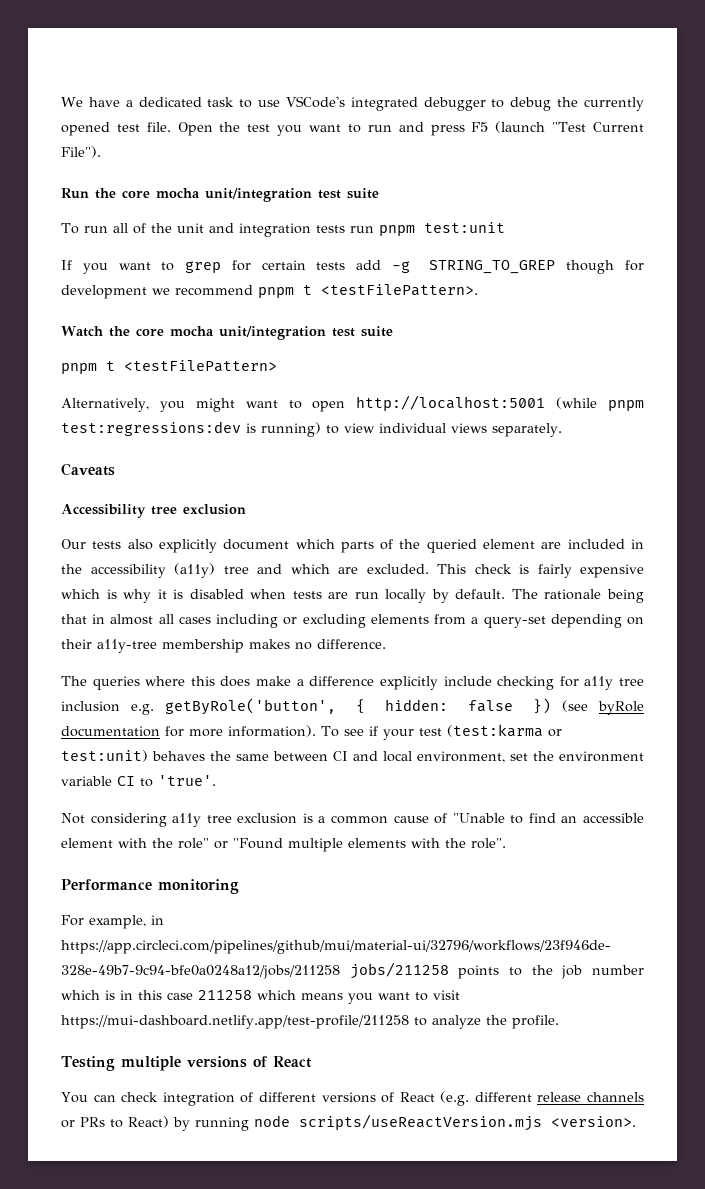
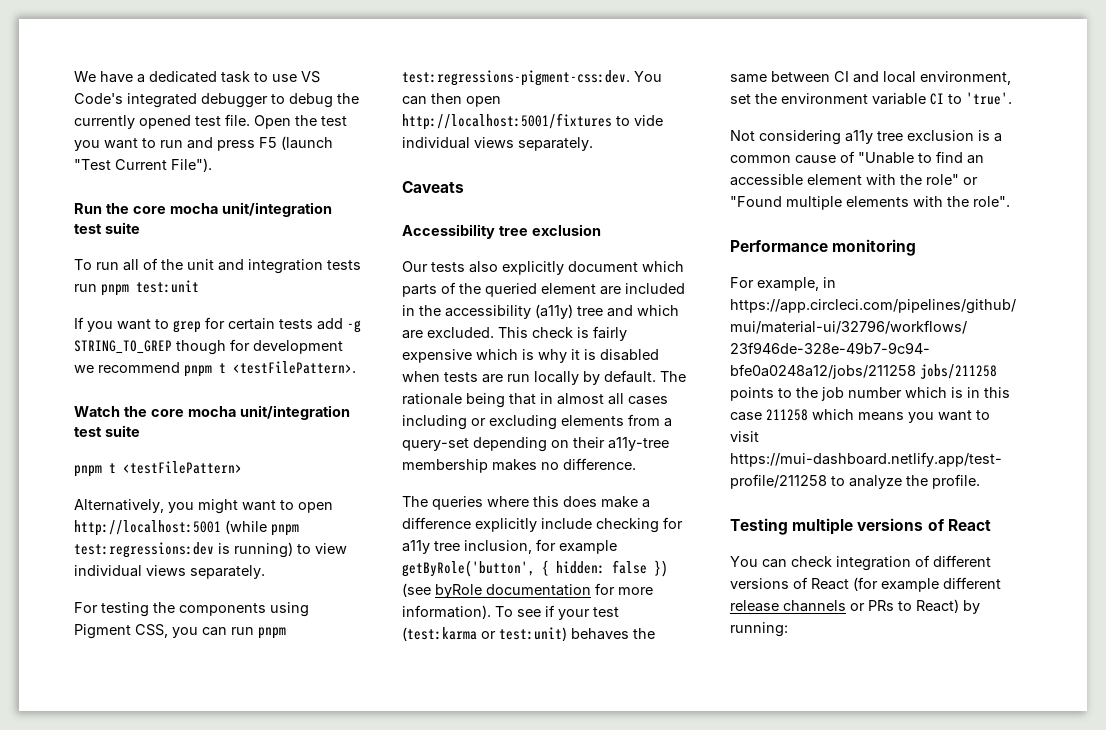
- We have a dedicated task to use VSCode's integrated debugger to debug the currently opened test file.
+ We have a dedicated task to use VS Code's integrated debugger to debug the currently opened test file.
+ For testing the components using Pigment CSS, you can run pnpm test:regressions-pigment-css:dev. You can then open http://localhost:5001/fixtures to vide individual views separately.
- The queries where this does make a difference explicitly include checking for a11y tree inclusion e.g. getByRole('button', { hidden: false }) (see byRole documentation for more information).
+ The queries where this does make a difference explicitly include checking for a11y tree inclusion, for example getByRole('button', { hidden: false }) (see byRole documentation for more information).
- You can check integration of different versions of React (e.g. different release channels or PRs to React) by running node scripts/useReactVersion.mjs <version>.
+ You can check integration of different versions of React (for example different release channels or PRs to React) by running:

